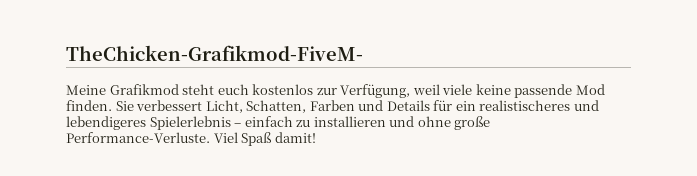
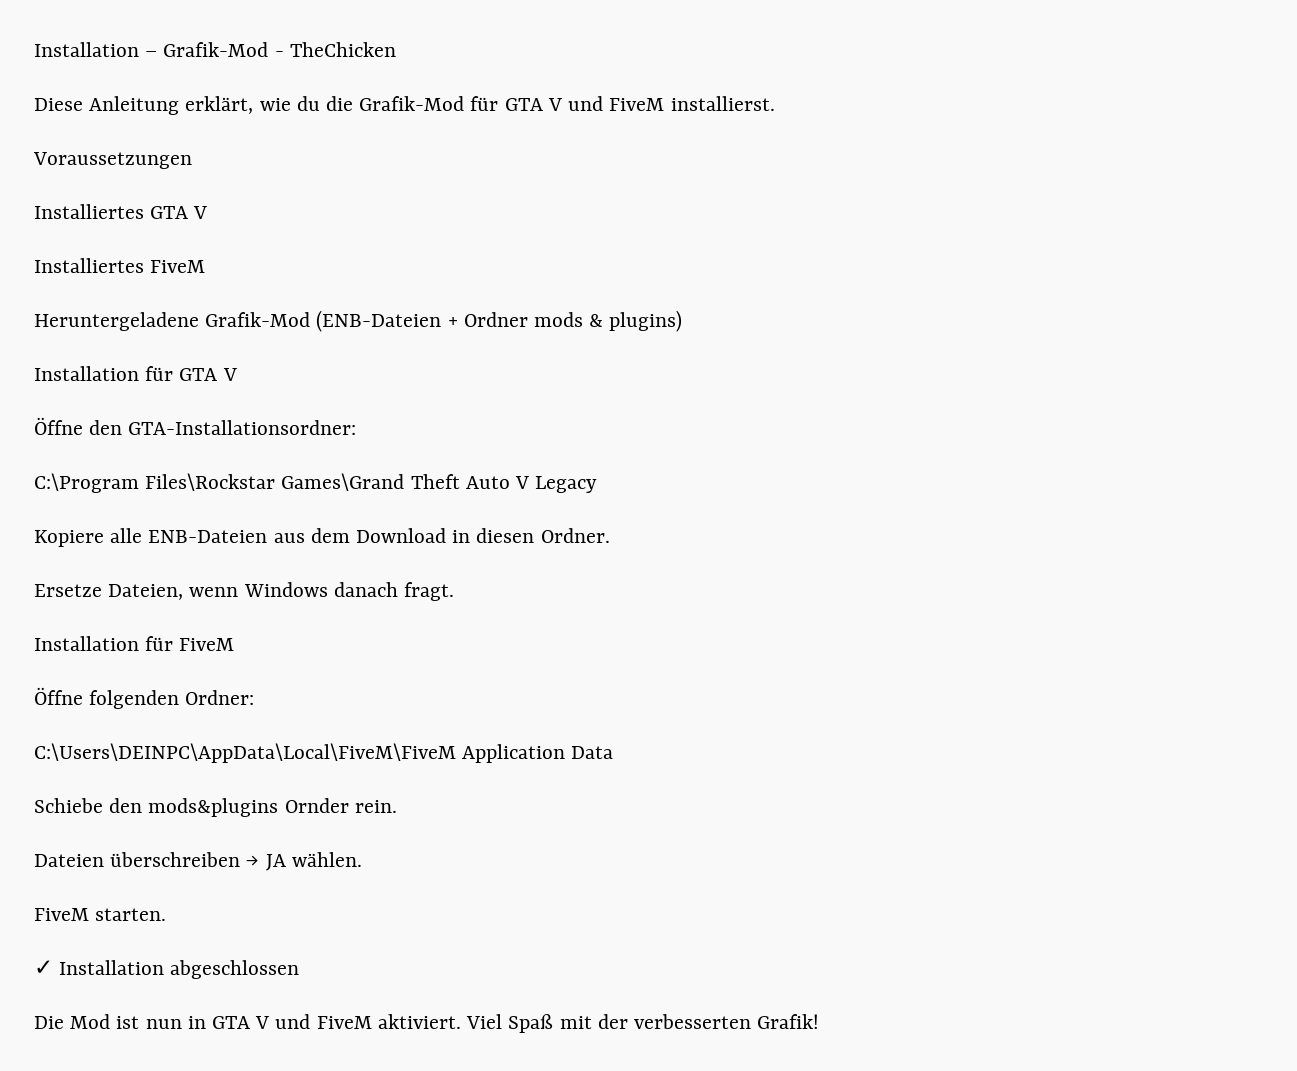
- TheChicken-Grafikmod-FiveM-
- Meine Grafikmod steht euch kostenlos zur Verfügung, weil viele keine passende Mod finden. Sie verbessert Licht, Schatten, Farben und Details für ein realistischeres und lebendigeres Spielerlebnis – einfach zu installieren und ohne große Performance-Verluste. Viel Spaß damit!
+ Installation – Grafik-Mod - TheChicken
+ Diese Anleitung erklärt, wie du die Grafik-Mod für GTA V und FiveM installierst.
+ Voraussetzungen
+ Installiertes GTA V
+ Installiertes FiveM
+ Heruntergeladene Grafik-Mod (ENB-Dateien + Ordner mods & plugins)
+ Installation für GTA V
+ Öffne den GTA-Installationsordner:
+ C:\Program Files\Rockstar Games\Grand Theft Auto V Legacy
+ Kopiere alle ENB-Dateien aus dem Download in diesen Ordner.
+ Ersetze Dateien, wenn Windows danach fragt.
+ Installation für FiveM
+ Öffne folgenden Ordner:
+ C:\Users\DEINPC\AppData\Local\FiveM\FiveM Application Data
+ Schiebe den mods&plugins Ornder rein.
+ Dateien überschreiben → JA wählen.
+ FiveM starten.
+ ✓ Installation abgeschlossen
+ Die Mod ist nun in GTA V und FiveM aktiviert. Viel Spaß mit der verbesserten Grafik!

